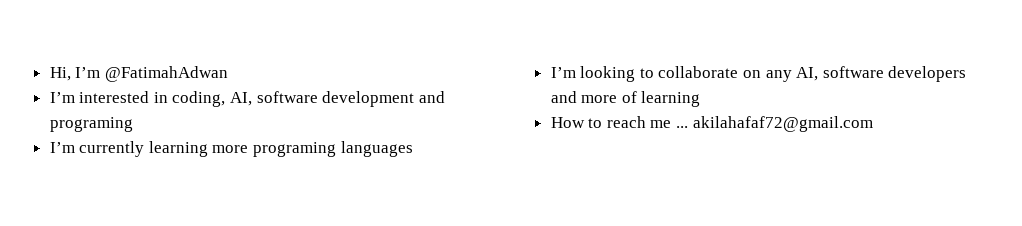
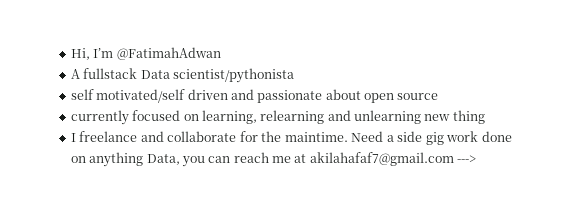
- I’m interested in coding, AI, software development and programing
- I’m currently learning more programing languages
- I’m looking to collaborate on any AI, software developers and more of learning
- How to reach me ... akilahafaf72@gmail.com
+ A fullstack Data scientist/pythonista
+ self motivated/self driven and passionate about open source
+ currently focused on learning, relearning and unlearning new thing
+ I freelance and collaborate for the maintime. Need a side gig work done on anything Data, you can reach me at akilahafaf7@gmail.com --->

